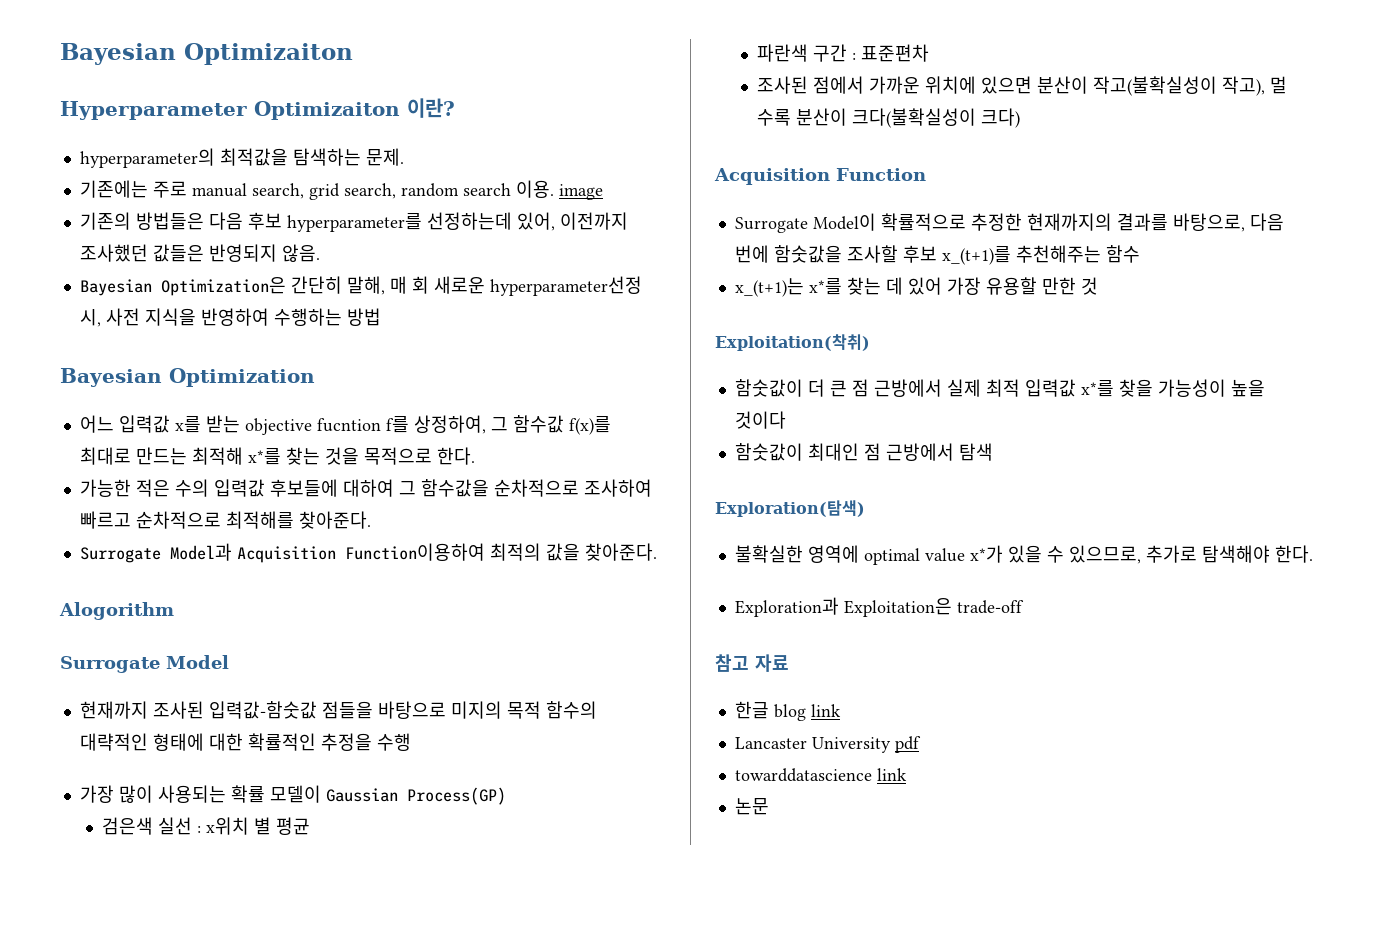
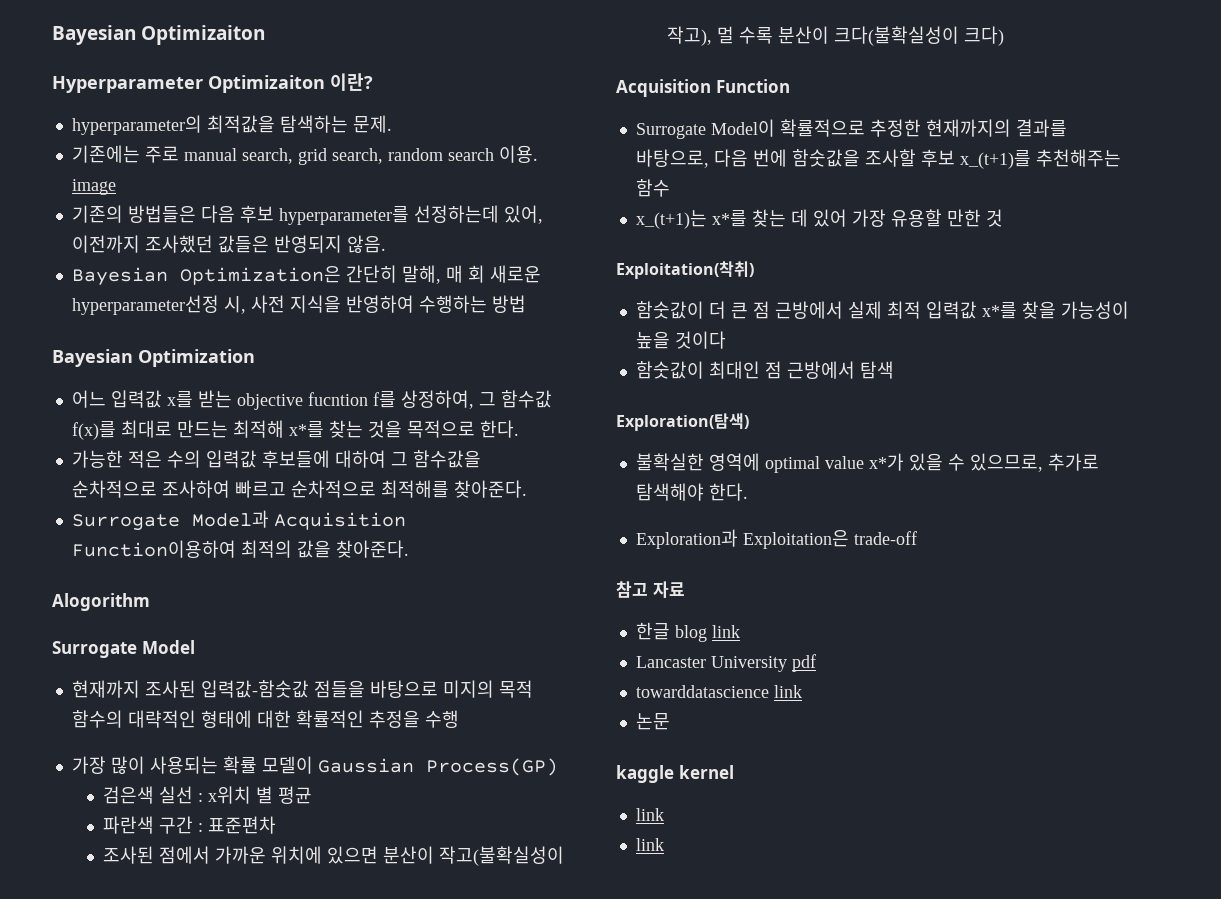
+ kaggle kernel
+ link
+ link

